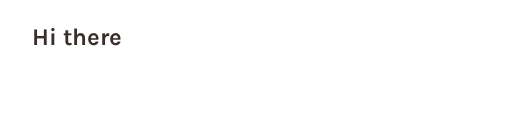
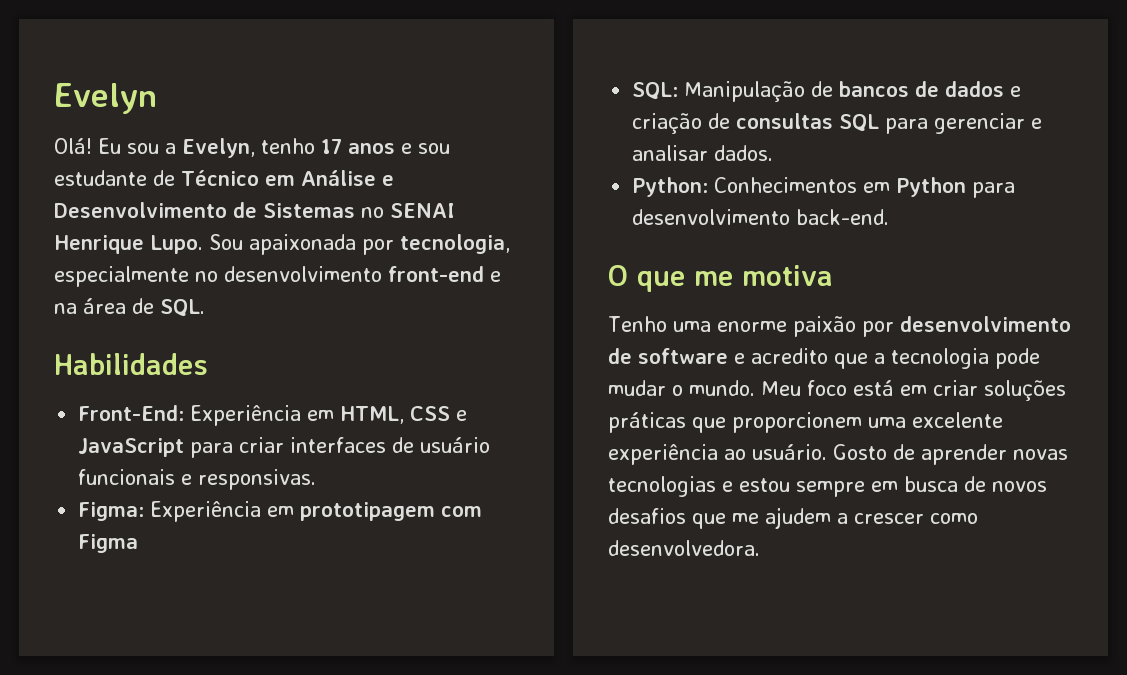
- Hi there
+ Evelyn
+ Olá! Eu sou a Evelyn, tenho 17 anos e sou estudante de Técnico em Análise e Desenvolvimento de Sistemas no SENAI Henrique Lupo. Sou apaixonada por tecnologia, especialmente no desenvolvimento front-end e na área de SQL.
+ Habilidades
+ Front-End: Experiência em HTML, CSS e JavaScript para criar interfaces de usuário funcionais e responsivas.
+ Figma: Experiência em prototipagem com Figma
+ SQL: Manipulação de bancos de dados e criação de consultas SQL para gerenciar e analisar dados.
+ Python: Conhecimentos em Python para desenvolvimento back-end.
+ O que me motiva
+ Tenho uma enorme paixão por desenvolvimento de software e acredito que a tecnologia pode mudar o mundo. Meu foco está em criar soluções práticas que proporcionem uma excelente experiência ao usuário. Gosto de aprender novas tecnologias e estou sempre em busca de novos desafios que me ajudem a crescer como desenvolvedora.

